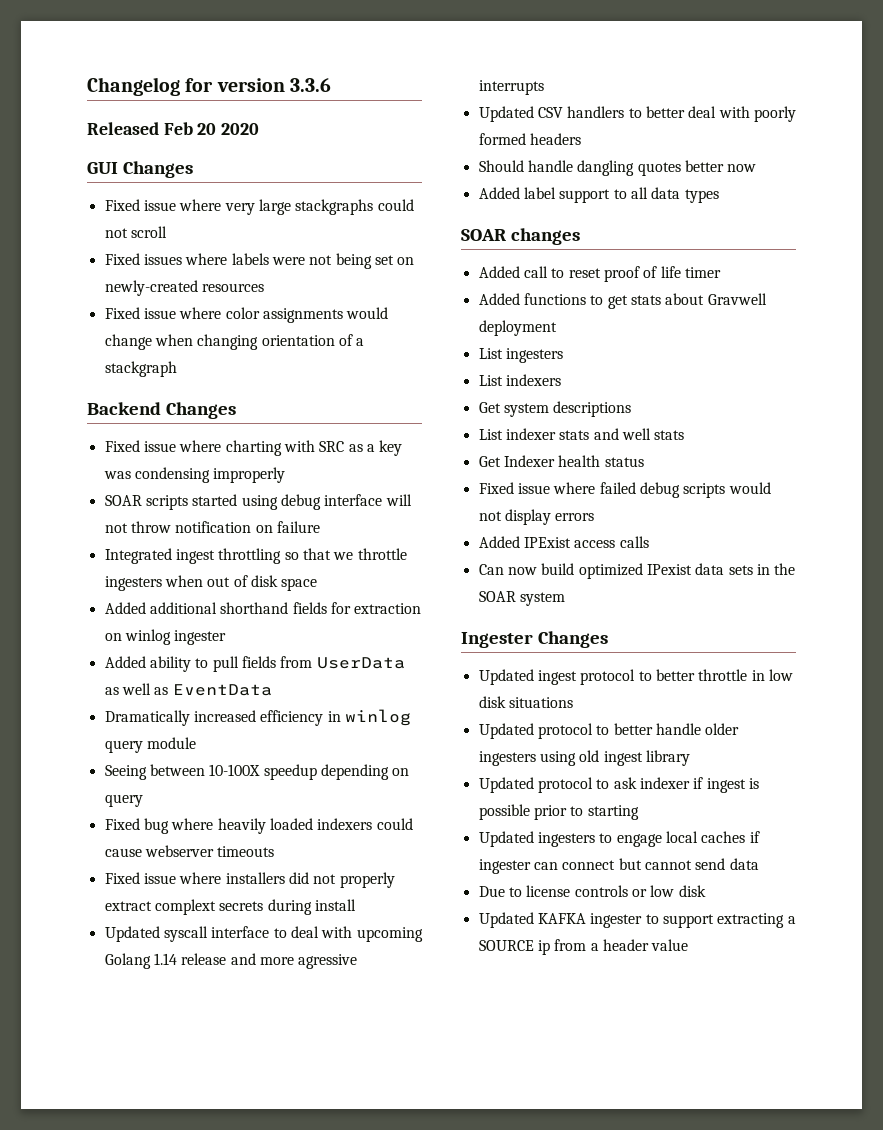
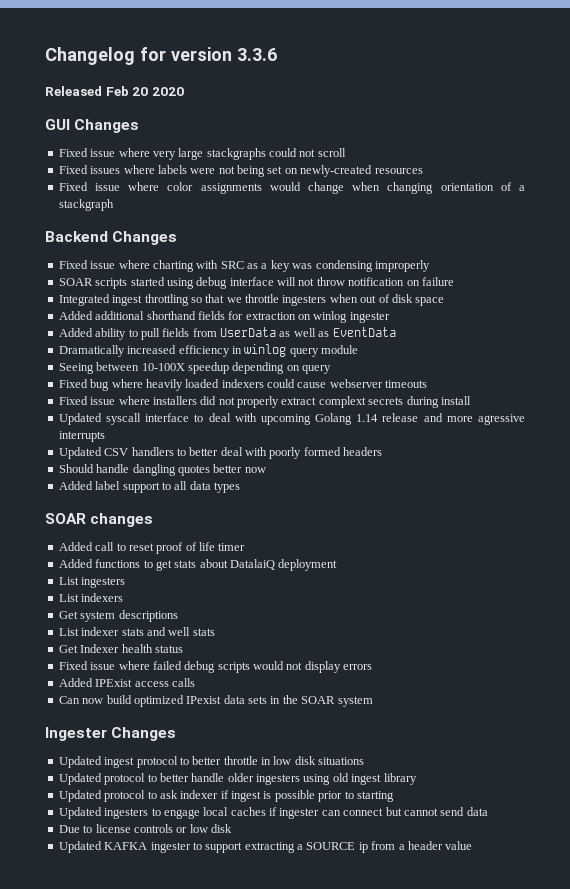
- Added functions to get stats about Gravwell deployment
+ Added functions to get stats about DatalaiQ deployment

